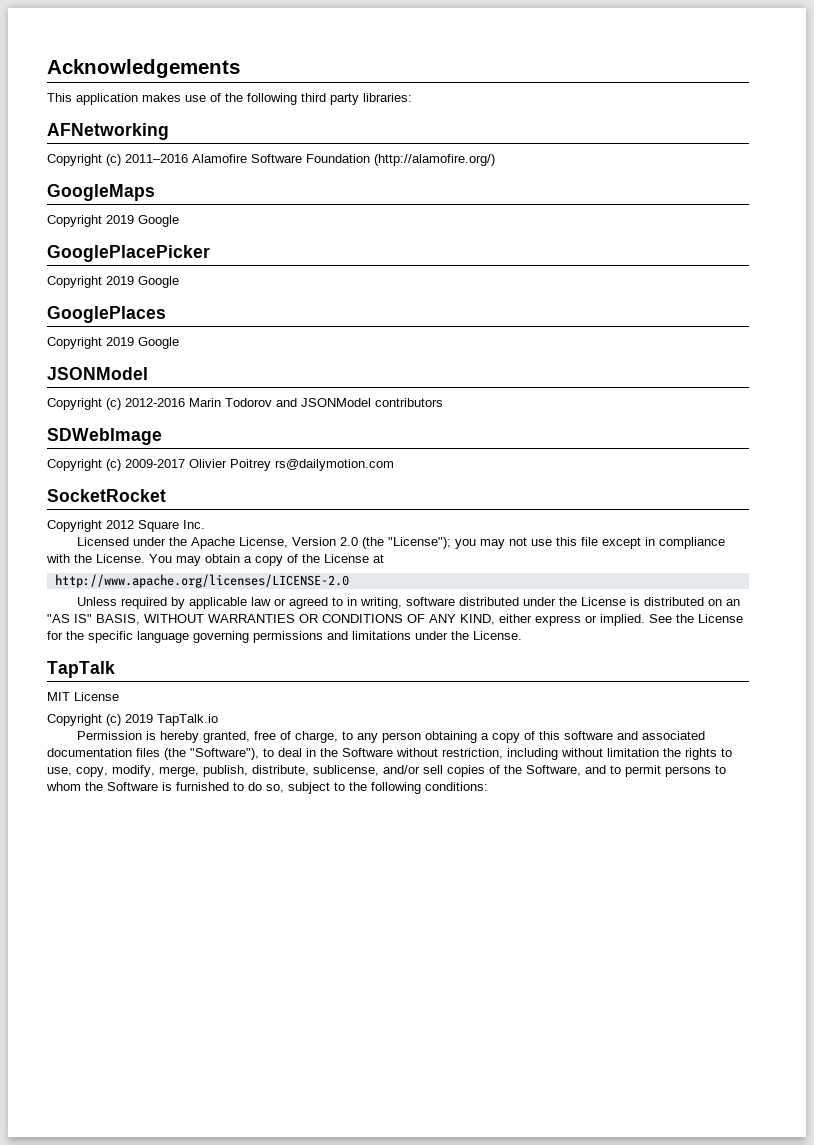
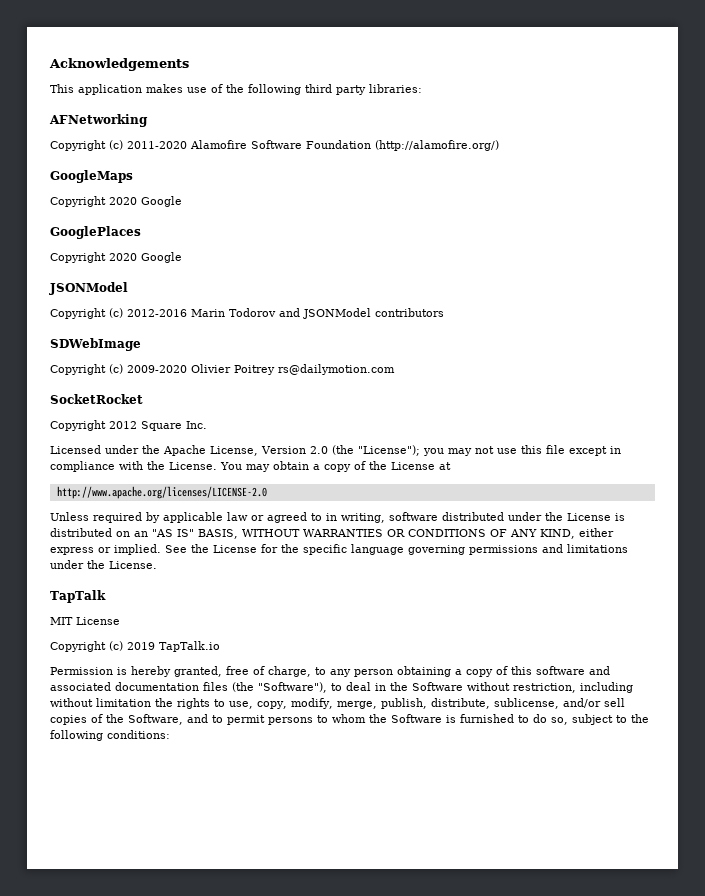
- Copyright (c) 2011–2016 Alamofire Software Foundation (http://alamofire.org/)
+ Copyright (c) 2011-2020 Alamofire Software Foundation (http://alamofire.org/)
  GoogleMaps
- Copyright 2019 Google
- GooglePlacePicker
- Copyright 2019 Google
+ Copyright 2020 Google
  GooglePlaces
- Copyright 2019 Google
+ Copyright 2020 Google
- Copyright (c) 2009-2017 Olivier Poitrey rs@dailymotion.com
+ Copyright (c) 2009-2020 Olivier Poitrey rs@dailymotion.com

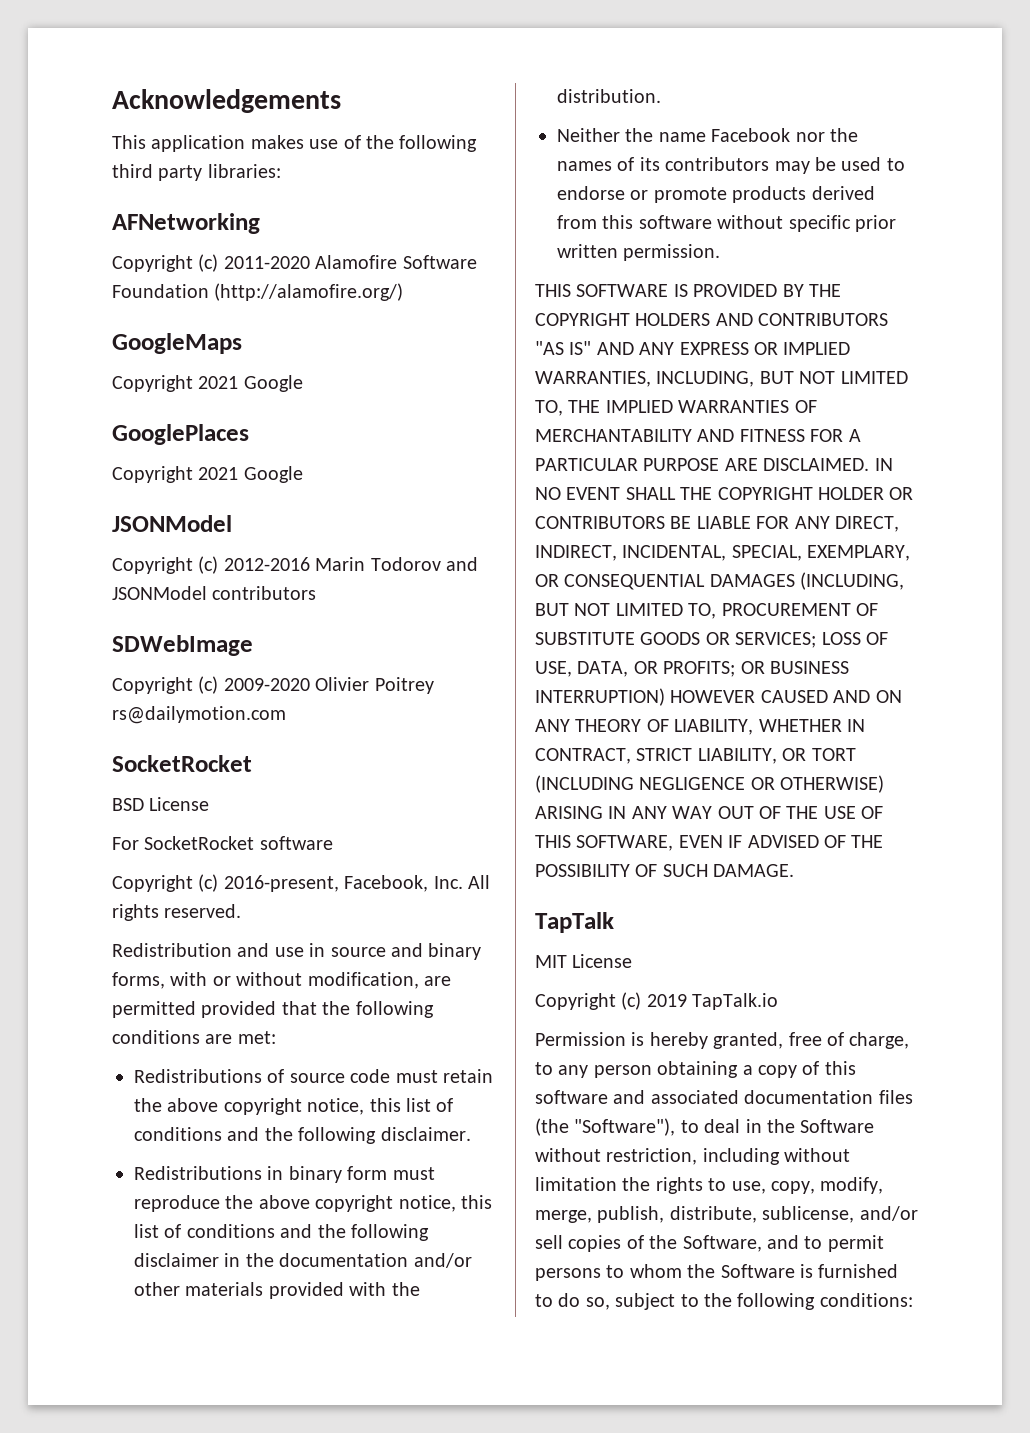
  GoogleMaps
- Copyright 2020 Google
+ Copyright 2021 Google
  GooglePlaces
- Copyright 2020 Google
+ Copyright 2021 Google
- Copyright 2012 Square Inc.
- Licensed under the Apache License, Version 2.0 (the "License"); you may not use this file except in compliance with the License. You may obtain a copy of the License at
- http://www.apache.org/licenses/LICENSE-2.0
- Unless required by applicable law or agreed to in writing, software distributed under the License is distributed on an "AS IS" BASIS, WITHOUT WARRANTIES OR CONDITIONS OF ANY KIND, either express or implied. See the License for the specific language governing permissions and limitations under the License.
+ BSD License
+ For SocketRocket software
+ Copyright (c) 2016-present, Facebook, Inc. All rights reserved.
+ Redistribution and use in source and binary forms, with or without modification, are permitted provided that the following conditions are met:
+ Redistributions of source code must retain the above copyright notice, this list of conditions and the following disclaimer.
+ Redistributions in binary form must reproduce the above copyright notice, this list of conditions and the following disclaimer in the documentation and/or other materials provided with the distribution.
+ Neither the name Facebook nor the names of its contributors may be used to endorse or promote products derived from this software without specific prior written permission.
+ THIS SOFTWARE IS PROVIDED BY THE COPYRIGHT HOLDERS AND CONTRIBUTORS "AS IS" AND ANY EXPRESS OR IMPLIED WARRANTIES, INCLUDING, BUT NOT LIMITED TO, THE IMPLIED WARRANTIES OF MERCHANTABILITY AND FITNESS FOR A PARTICULAR PURPOSE ARE DISCLAIMED. IN NO EVENT SHALL THE COPYRIGHT HOLDER OR CONTRIBUTORS BE LIABLE FOR ANY DIRECT, INDIRECT, INCIDENTAL, SPECIAL, EXEMPLARY, OR CONSEQUENTIAL DAMAGES (INCLUDING, BUT NOT LIMITED TO, PROCUREMENT OF SUBSTITUTE GOODS OR SERVICES; LOSS OF USE, DATA, OR PROFITS; OR BUSINESS INTERRUPTION) HOWEVER CAUSED AND ON ANY THEORY OF LIABILITY, WHETHER IN CONTRACT, STRICT LIABILITY, OR TORT (INCLUDING NEGLIGENCE OR OTHERWISE) ARISING IN ANY WAY OUT OF THE USE OF THIS SOFTWARE, EVEN IF ADVISED OF THE POSSIBILITY OF SUCH DAMAGE.

